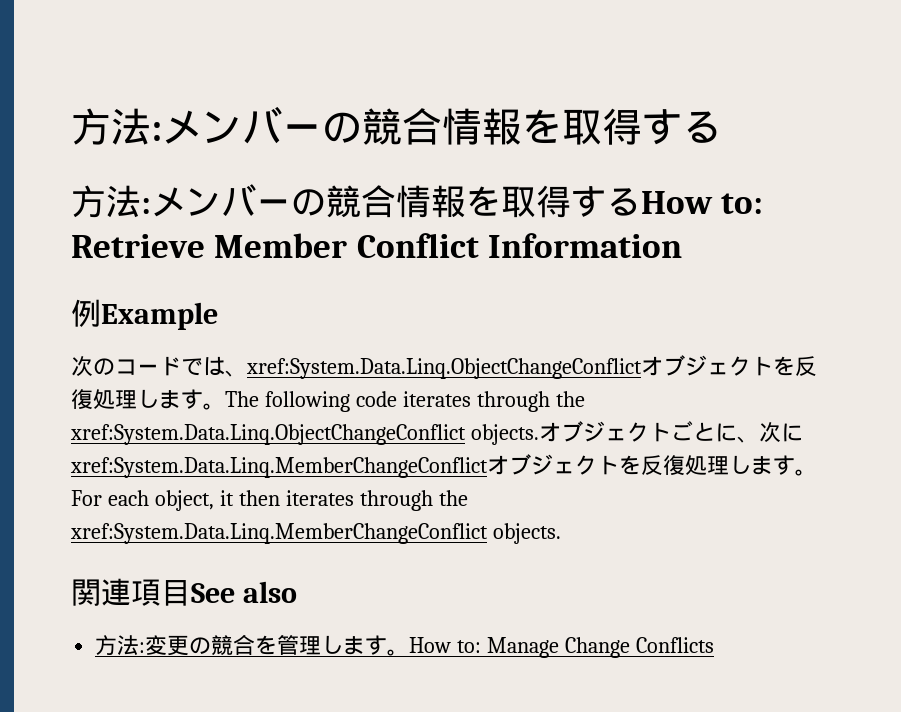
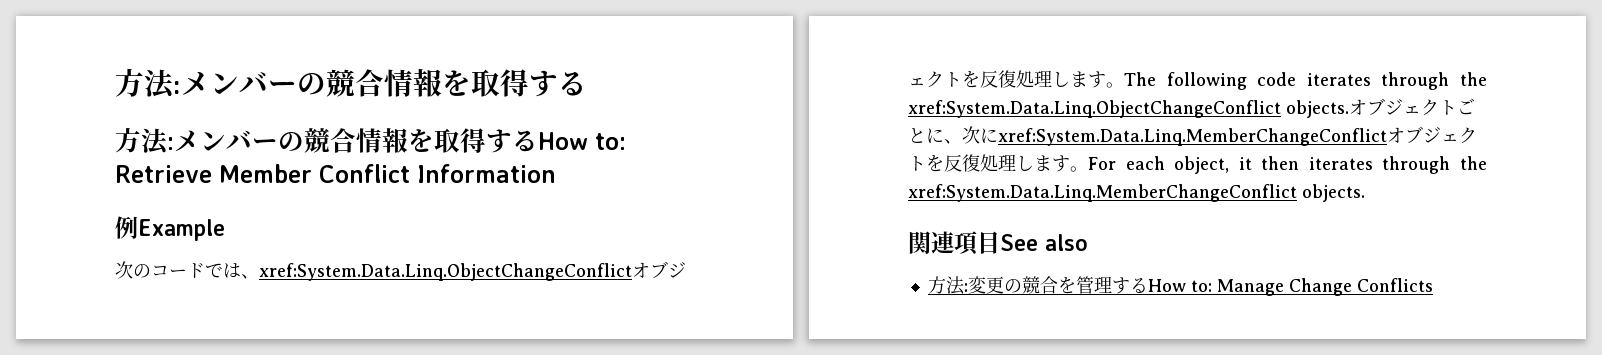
- 方法:変更の競合を管理します。How to: Manage Change Conflicts
+ 方法:変更の競合を管理するHow to: Manage Change Conflicts

